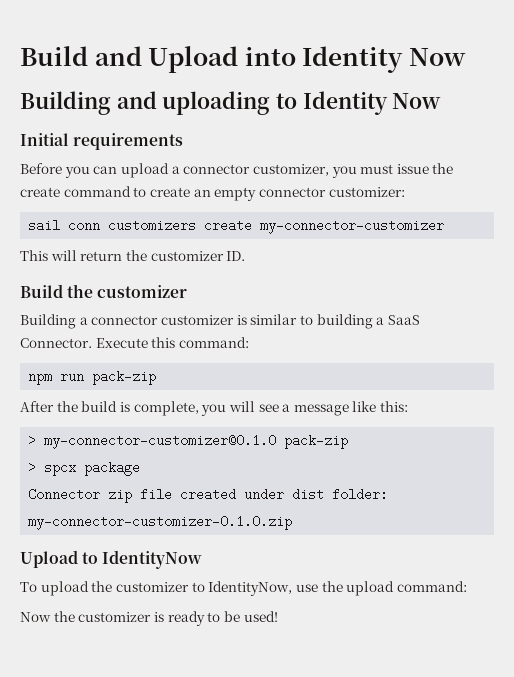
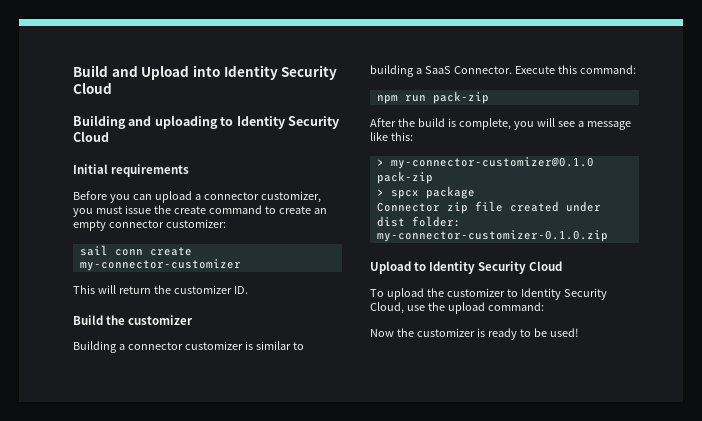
- Build and Upload into Identity Now
+ Build and Upload into Identity Security Cloud
- Building and uploading to Identity Now
+ Building and uploading to Identity Security Cloud
- sail conn customizers create my-connector-customizer
+ sail conn create my-connector-customizer
- Upload to IdentityNow
+ Upload to Identity Security Cloud
- To upload the customizer to IdentityNow, use the upload command:
+ To upload the customizer to Identity Security Cloud, use the upload command:

